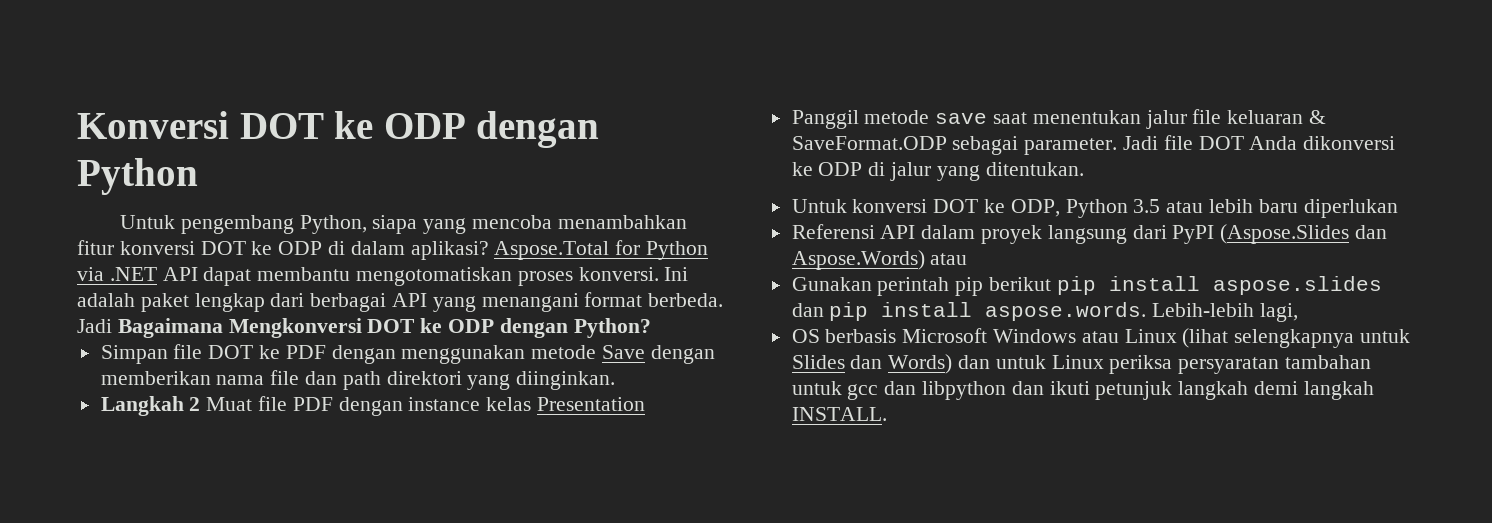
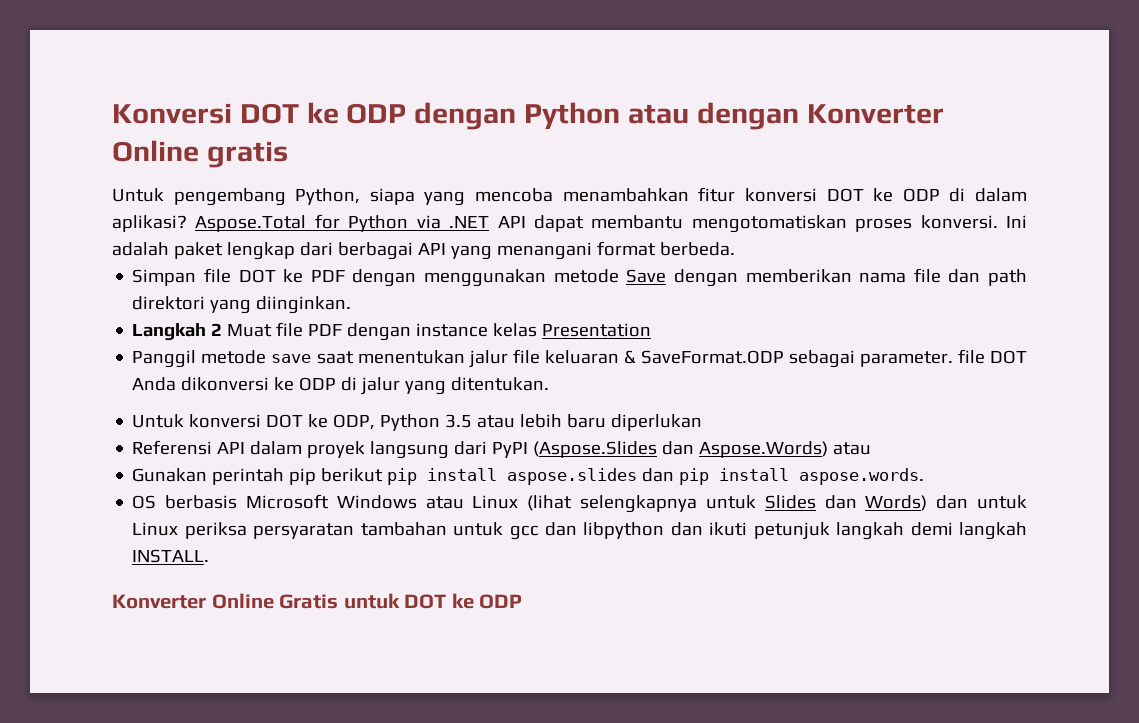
- Konversi DOT ke ODP dengan Python
+ Konversi DOT ke ODP dengan Python atau dengan Konverter Online gratis
- Jadi Bagaimana Mengkonversi DOT ke ODP dengan Python?
- Panggil metode save saat menentukan jalur file keluaran & SaveFormat.ODP sebagai parameter. Jadi file DOT Anda dikonversi ke ODP di jalur yang ditentukan.
+ Panggil metode save saat menentukan jalur file keluaran & SaveFormat.ODP sebagai parameter. file DOT Anda dikonversi ke ODP di jalur yang ditentukan.
- Gunakan perintah pip berikut pip install aspose.slides dan pip install aspose.words. Lebih-lebih lagi,
+ Gunakan perintah pip berikut pip install aspose.slides dan pip install aspose.words.
+ Konverter Online Gratis untuk DOT ke ODP

